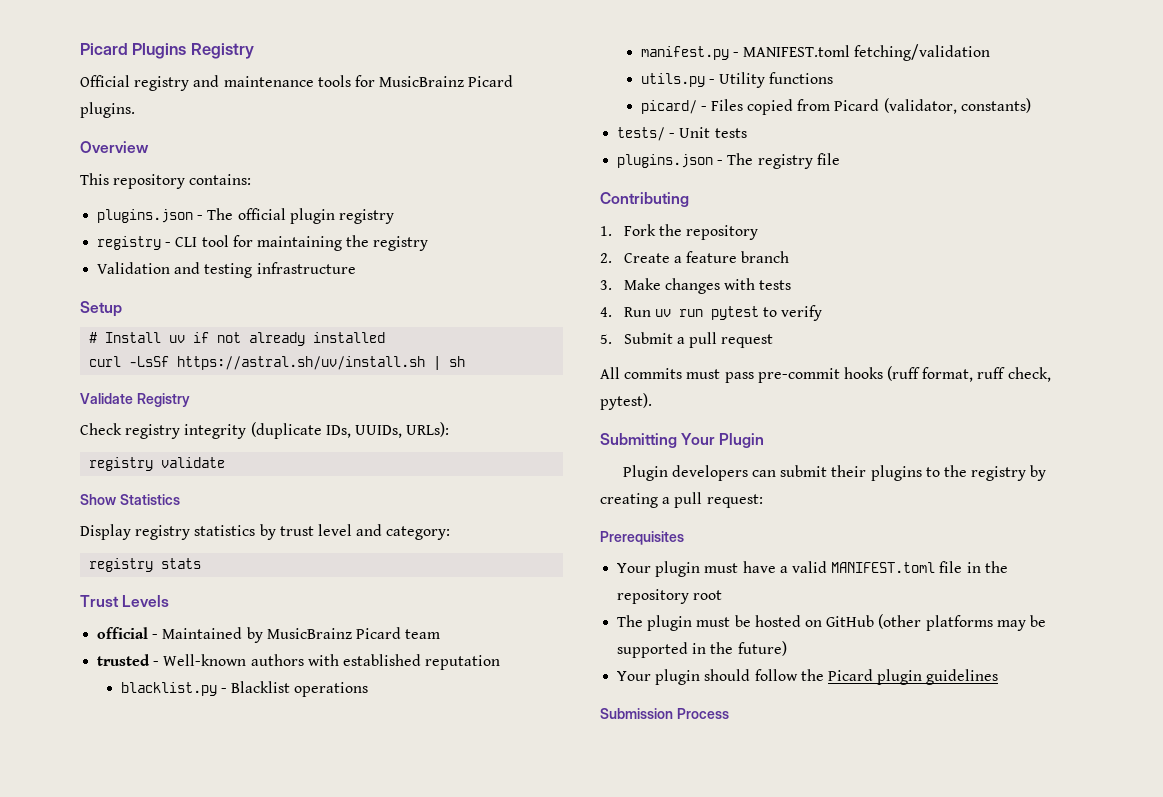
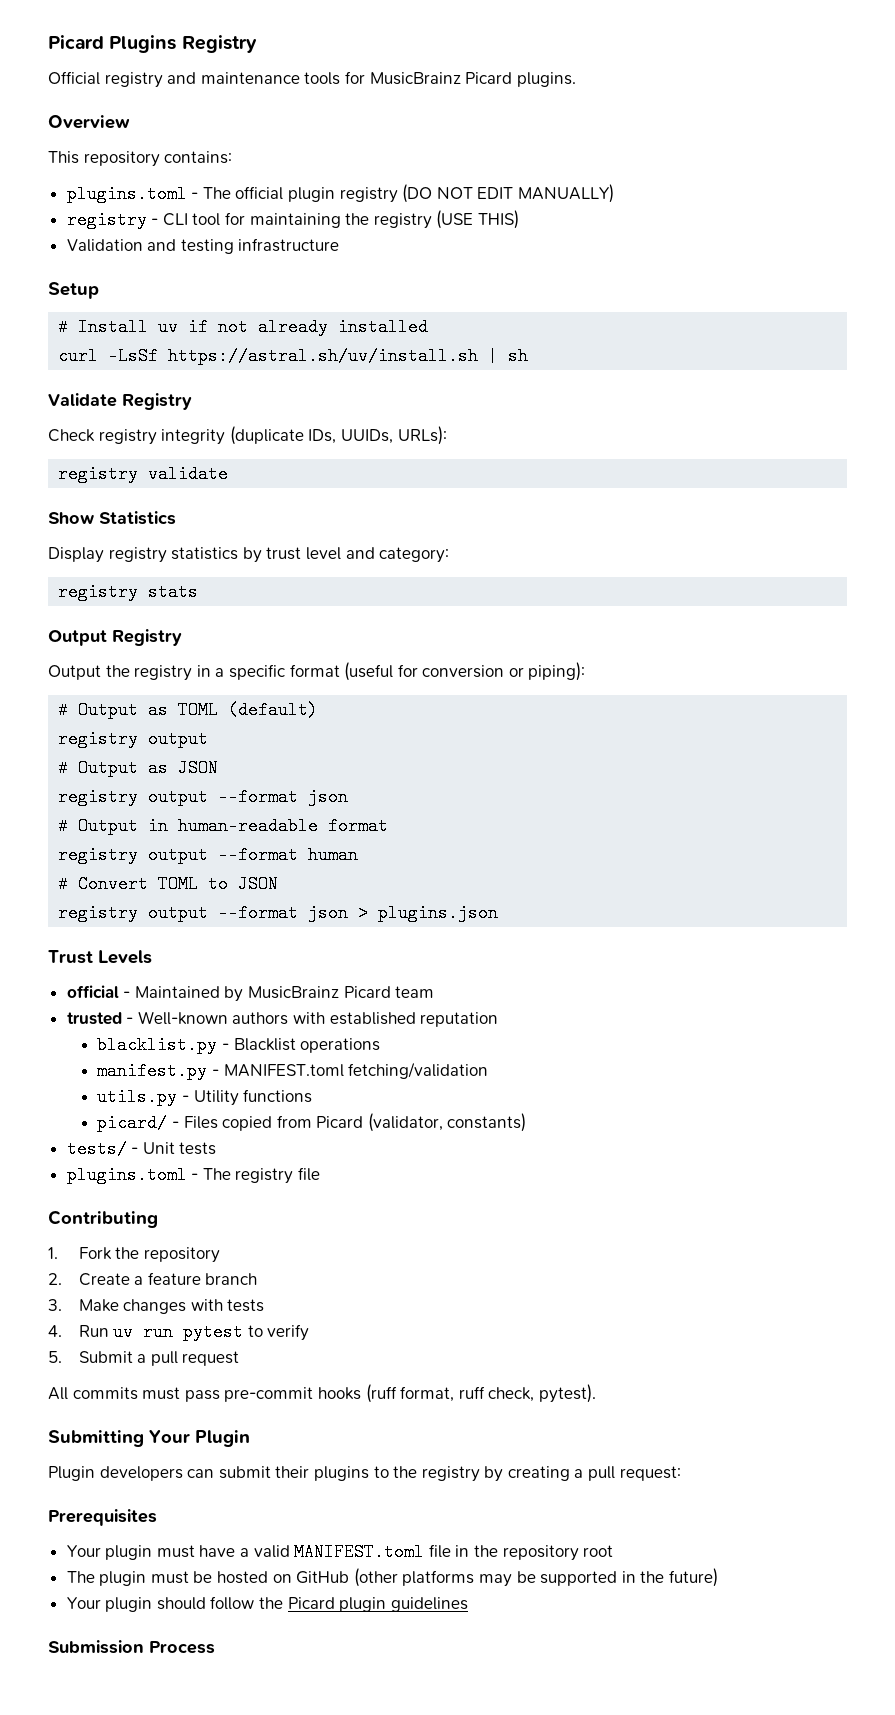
- plugins.json - The official plugin registry
+ plugins.toml - The official plugin registry (DO NOT EDIT MANUALLY)
- registry - CLI tool for maintaining the registry
+ registry - CLI tool for maintaining the registry (USE THIS)
+ Output Registry
+ Output the registry in a specific format (useful for conversion or piping):
+ # Output as TOML (default)
+ registry output
+ # Output as JSON
+ registry output --format json
+ # Output in human-readable format
+ registry output --format human
+ # Convert TOML to JSON
+ registry output --format json > plugins.json
- plugins.json - The registry file
+ plugins.toml - The registry file

